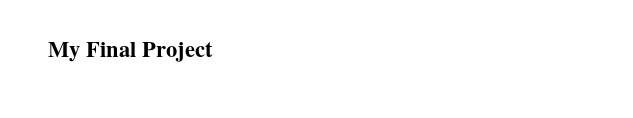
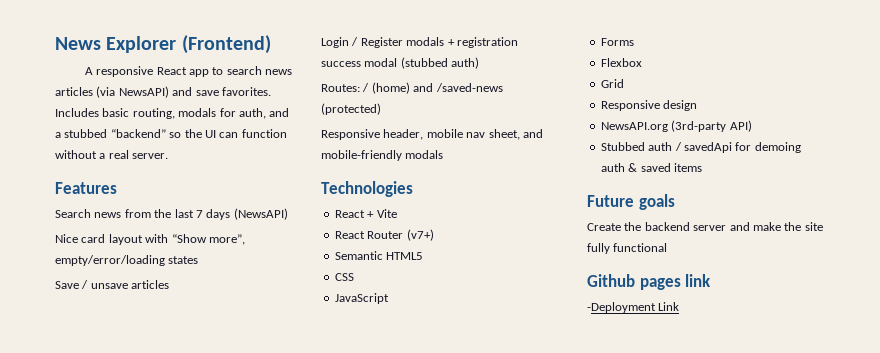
- My Final Project
+ News Explorer (Frontend)
+ A responsive React app to search news articles (via NewsAPI) and save favorites. Includes basic routing, modals for auth, and a stubbed “backend” so the UI can function without a real server.
+ Features
+ Search news from the last 7 days (NewsAPI)
+ Nice card layout with “Show more”, empty/error/loading states
+ Save / unsave articles
+ Login / Register modals + registration success modal (stubbed auth)
+ Routes: / (home) and /saved-news (protected)
+ Responsive header, mobile nav sheet, and mobile-friendly modals
+ Technologies
+ React + Vite
+ React Router (v7+)
+ Semantic HTML5
+ CSS
+ JavaScript
+ Forms
+ Flexbox
+ Grid
+ Responsive design
+ NewsAPI.org (3rd-party API)
+ Stubbed auth / savedApi for demoing auth & saved items
+ Future goals
+ Create the backend server and make the site fully functional
+ Github pages link
+ -Deployment Link

